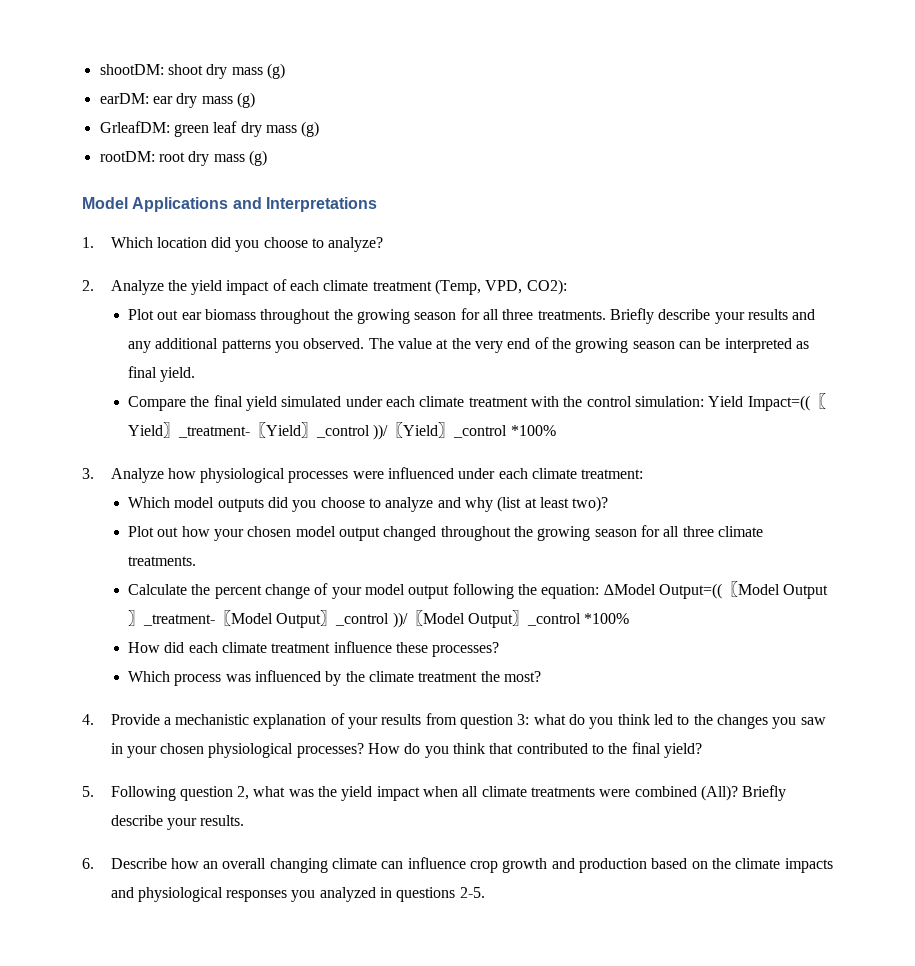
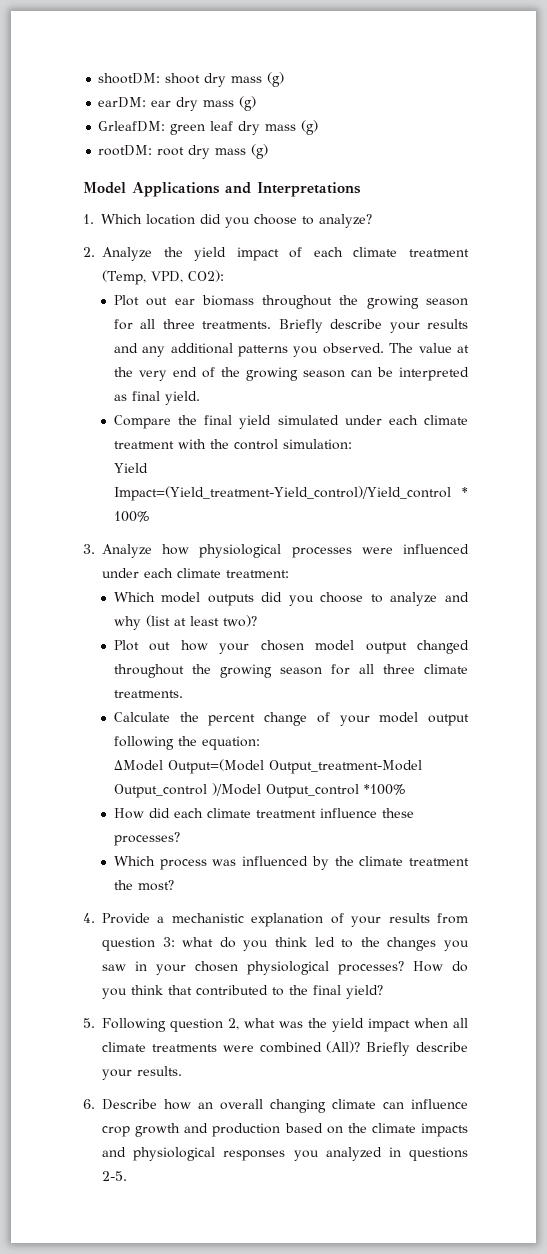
- Compare the final yield simulated under each climate treatment with the control simulation: Yield Impact=((〖Yield〗_treatment-〖Yield〗_control ))/〖Yield〗_control *100%
+ Compare the final yield simulated under each climate treatment with the control simulation:
+ Yield Impact=(Yield_treatment-Yield_control)/Yield_control * 100%
- Calculate the percent change of your model output following the equation: ∆Model Output=((〖Model Output〗_treatment-〖Model Output〗_control ))/〖Model Output〗_control *100%
+ Calculate the percent change of your model output following the equation:
+ ∆Model Output=(Model Output_treatment-Model Output_control )/Model Output_control *100%

